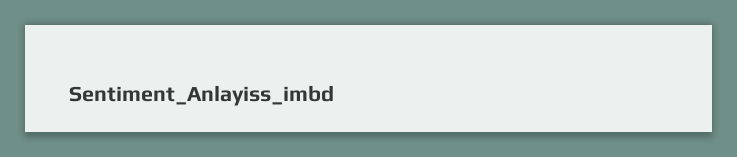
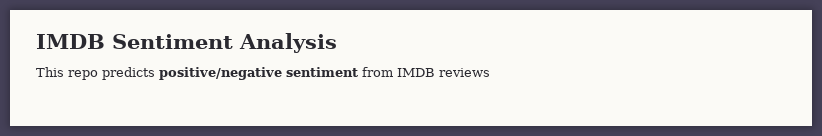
- Sentiment_Anlayiss_imbd
+ IMDB Sentiment Analysis
+ This repo predicts positive/negative sentiment from IMDB reviews

